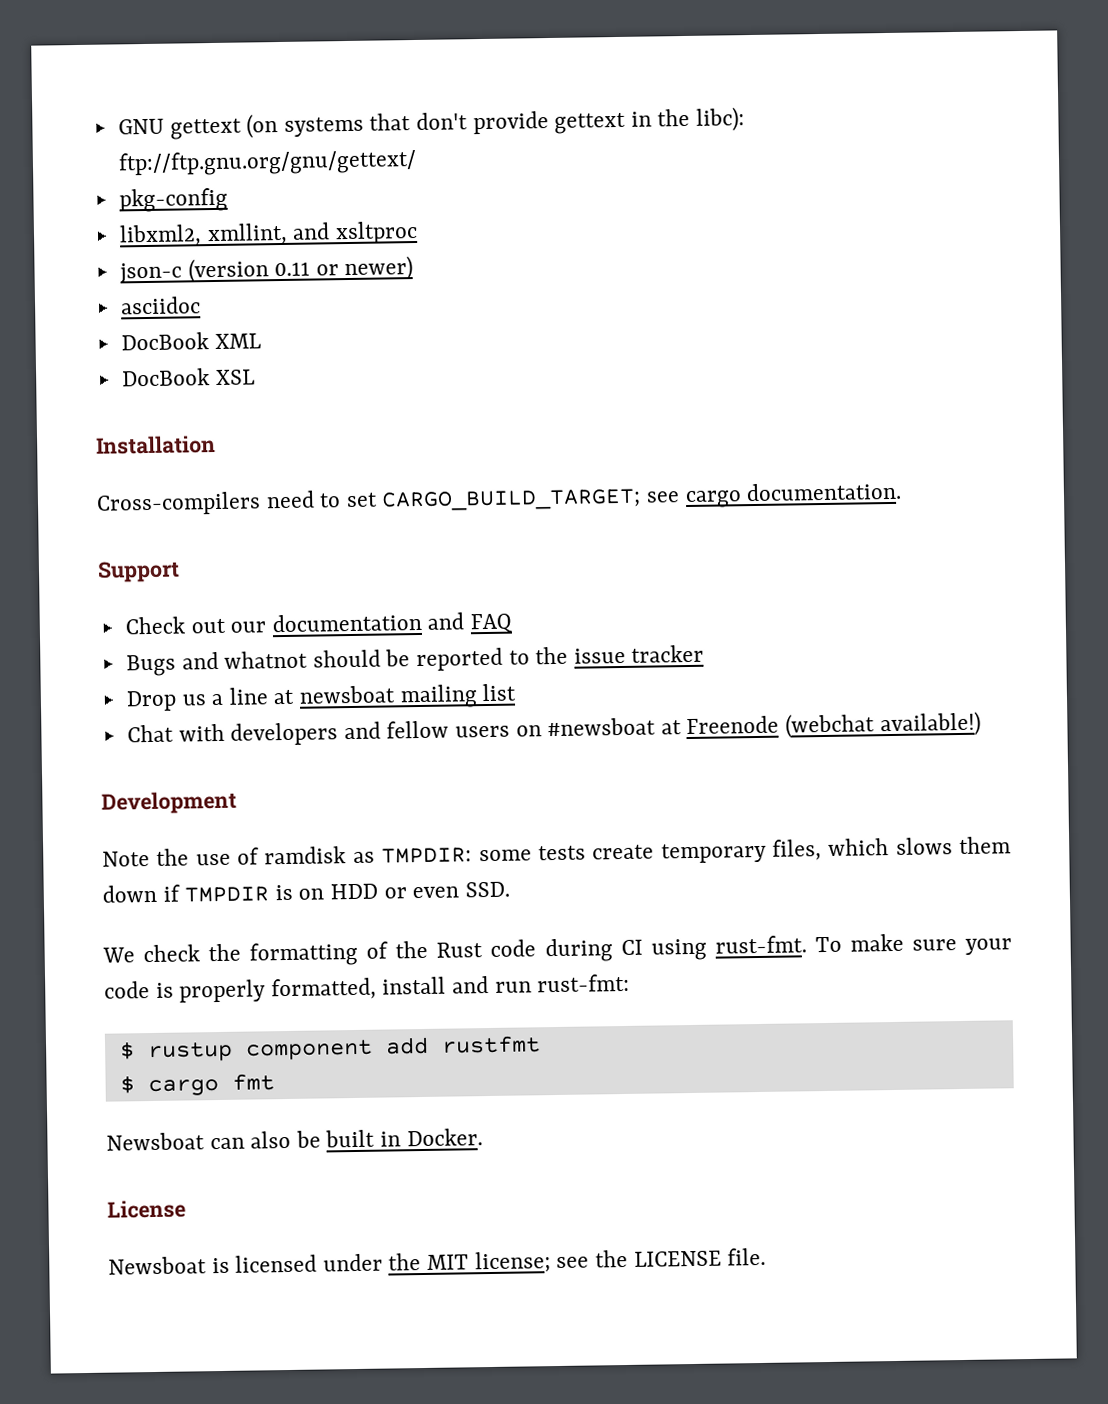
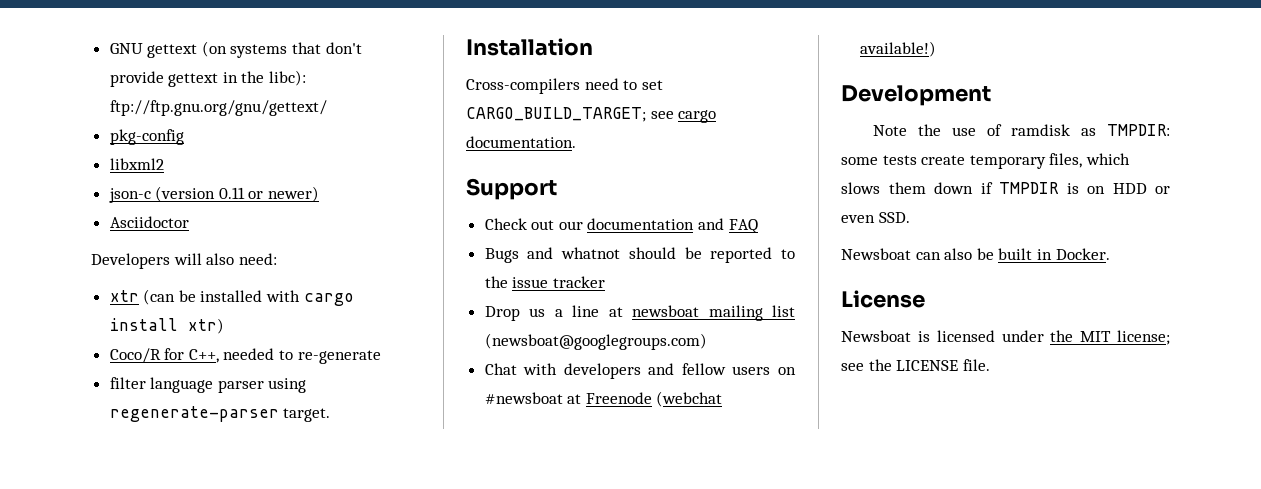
- libxml2, xmllint, and xsltproc
+ libxml2
- asciidoc
- DocBook XML
- DocBook XSL
+ Asciidoctor
+ Developers will also need:
+ xtr (can be installed with cargo install xtr)
+ Coco/R for C++, needed to re-generate
+ filter language parser using regenerate-parser target.
- Drop us a line at newsboat mailing list
+ Drop us a line at newsboat mailing list (newsboat@googlegroups.com)
- We check the formatting of the Rust code during CI using rust-fmt. To make sure your code is properly formatted, install and run rust-fmt:
- $ rustup component add rustfmt
- $ cargo fmt

